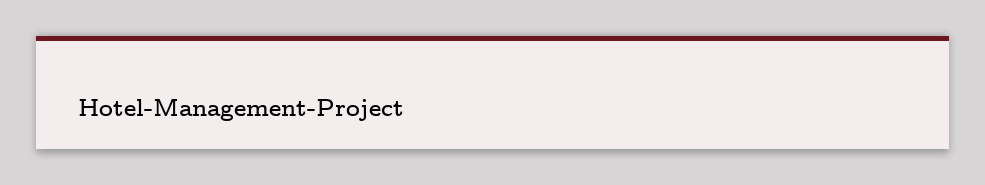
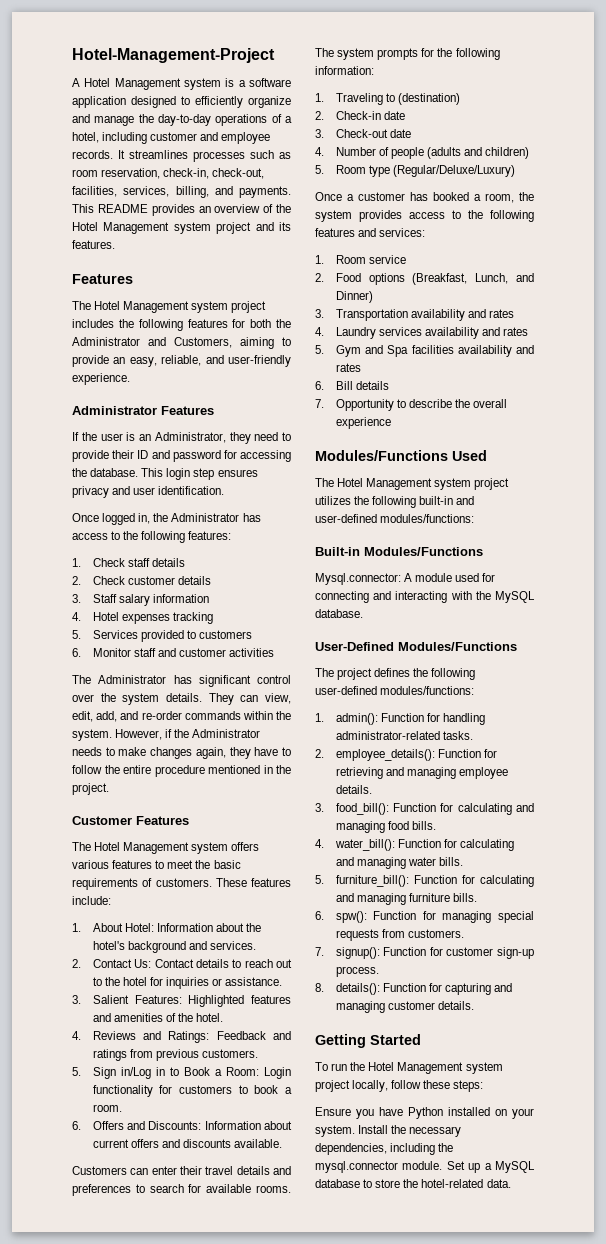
+ A Hotel Management system is a software application designed to efficiently organize and manage the day-to-day operations of a hotel, including customer and employee records. It streamlines processes such as room reservation, check-in, check-out, facilities, services, billing, and payments. This README provides an overview of the Hotel Management system project and its features.
+ Features
+ The Hotel Management system project includes the following features for both the Administrator and Customers, aiming to provide an easy, reliable, and user-friendly experience.
+ Administrator Features
+ If the user is an Administrator, they need to provide their ID and password for accessing the database. This login step ensures privacy and user identification.
+ Once logged in, the Administrator has access to the following features:
+ 1. Check staff details
+ 2. Check customer details
+ 3. Staff salary information
+ 4. Hotel expenses tracking
+ 5. Services provided to customers
+ 6. Monitor staff and customer activities
+ The Administrator has significant control over the system details. They can view, edit, add, and re-order commands within the system. However, if the Administrator needs to make changes again, they have to follow the entire procedure mentioned in the project.
+ Customer Features
+ The Hotel Management system offers various features to meet the basic requirements of customers. These features include:
+ 1. About Hotel: Information about the hotel's background and services.
+ 2. Contact Us: Contact details to reach out to the hotel for inquiries or assistance.
+ 3. Salient Features: Highlighted features and amenities of the hotel.
+ 4. Reviews and Ratings: Feedback and ratings from previous customers.
+ 5. Sign in/Log in to Book a Room: Login functionality for customers to book a room.
+ 6. Offers and Discounts: Information about current offers and discounts available.
+ Customers can enter their travel details and preferences to search for available rooms. The system prompts for the following information:
+ 1. Traveling to (destination)
+ 2. Check-in date
+ 3. Check-out date
+ 4. Number of people (adults and children)
+ 5. Room type (Regular/Deluxe/Luxury)
+ Once a customer has booked a room, the system provides access to the following features and services:
+ 1. Room service
+ 2. Food options (Breakfast, Lunch, and Dinner)
+ 3. Transportation availability and rates
+ 4. Laundry services availability and rates
+ 5. Gym and Spa facilities availability and rates
+ 6. Bill details
+ 7. Opportunity to describe the overall experience
+ Modules/Functions Used
+ The Hotel Management system project utilizes the following built-in and user-defined modules/functions:
+ Built-in Modules/Functions
+ Mysql.connector: A module used for connecting and interacting with the MySQL database.
+ User-Defined Modules/Functions
+ The project defines the following user-defined modules/functions:
+ 1. admin(): Function for handling administrator-related tasks.
+ 2. employee_details(): Function for retrieving and managing employee details.
+ 3. food_bill(): Function for calculating and managing food bills.
+ 4. water_bill(): Function for calculating and managing water bills.
+ 5. furniture_bill(): Function for calculating and managing furniture bills.
+ 6. spw(): Function for managing special requests from customers.
+ 7. signup(): Function for customer sign-up process.
+ 8. details(): Function for capturing and managing customer details.
+ Getting Started
+ To run the Hotel Management system project locally, follow these steps:
+ Ensure you have Python installed on your system. Install the necessary dependencies, including the mysql.connector module. Set up a MySQL database to store the hotel-related data.

